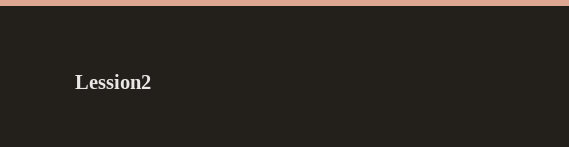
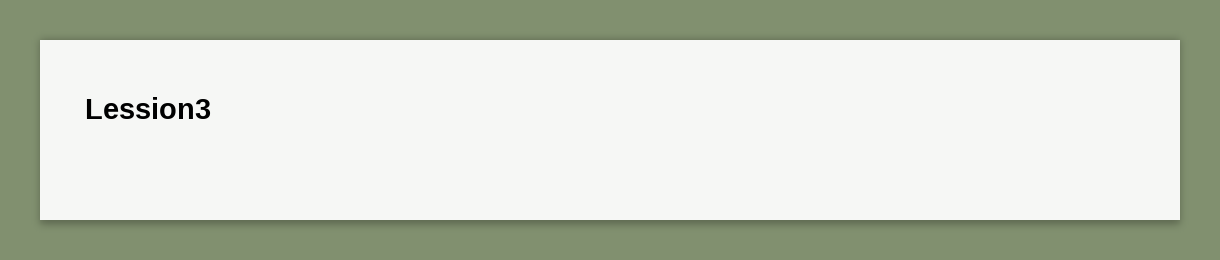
- Lession2
+ Lession3

